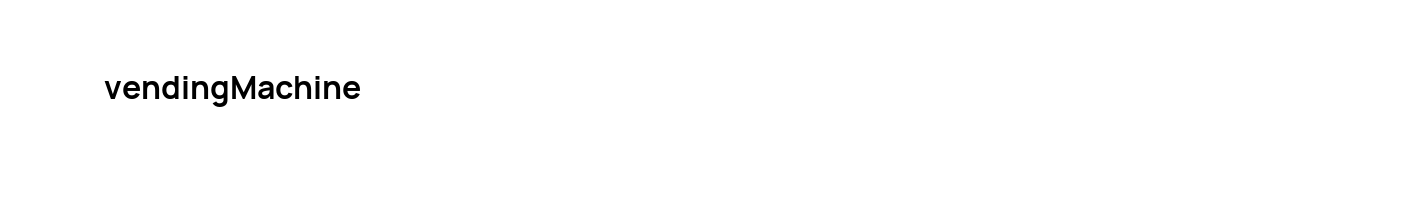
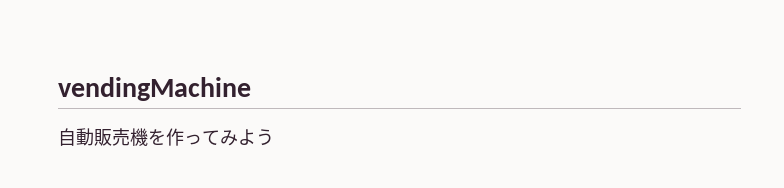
+ 自動販売機を作ってみよう

